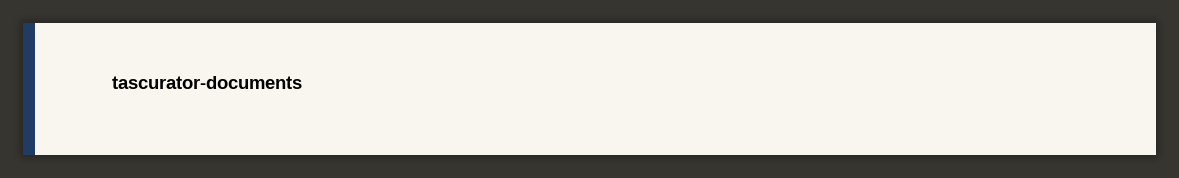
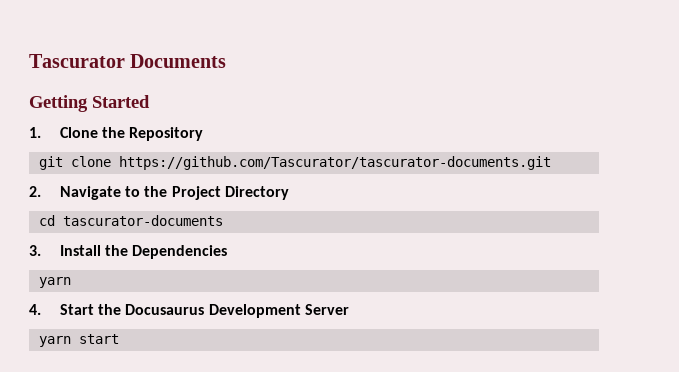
- tascurator-documents
+ Tascurator Documents
+ Getting Started
+ 1. Clone the Repository
+ git clone https://github.com/Tascurator/tascurator-documents.git
+ 2. Navigate to the Project Directory
+ cd tascurator-documents
+ 3. Install the Dependencies
+ yarn
+ 4. Start the Docusaurus Development Server
+ yarn start

